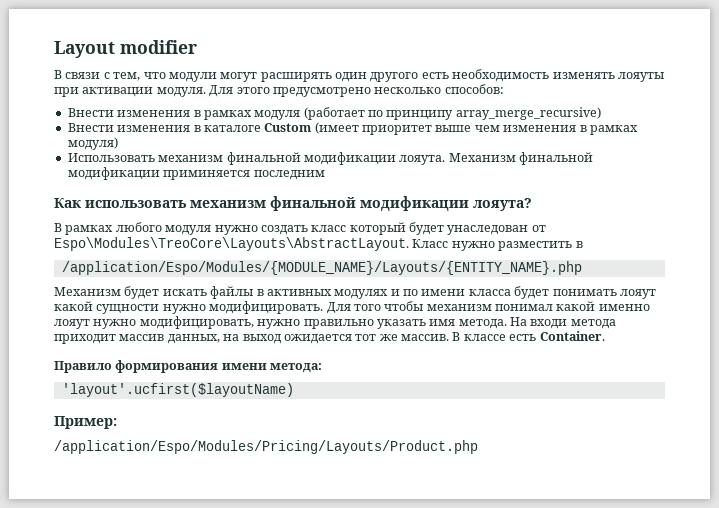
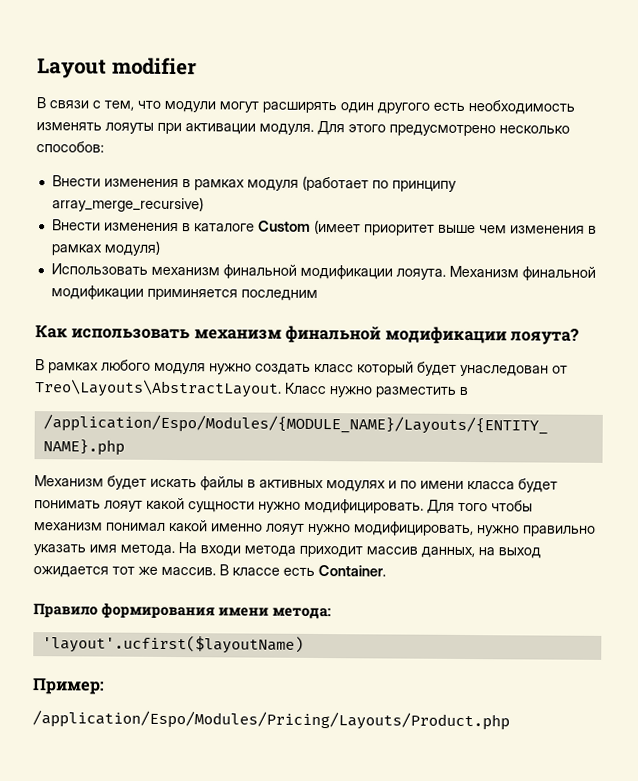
- В рамках любого модуля нужно создать класс который будет унаследован от Espo\Modules\TreoCore\Layouts\AbstractLayout.
+ В рамках любого модуля нужно создать класс который будет унаследован от Treo\Layouts\AbstractLayout.

